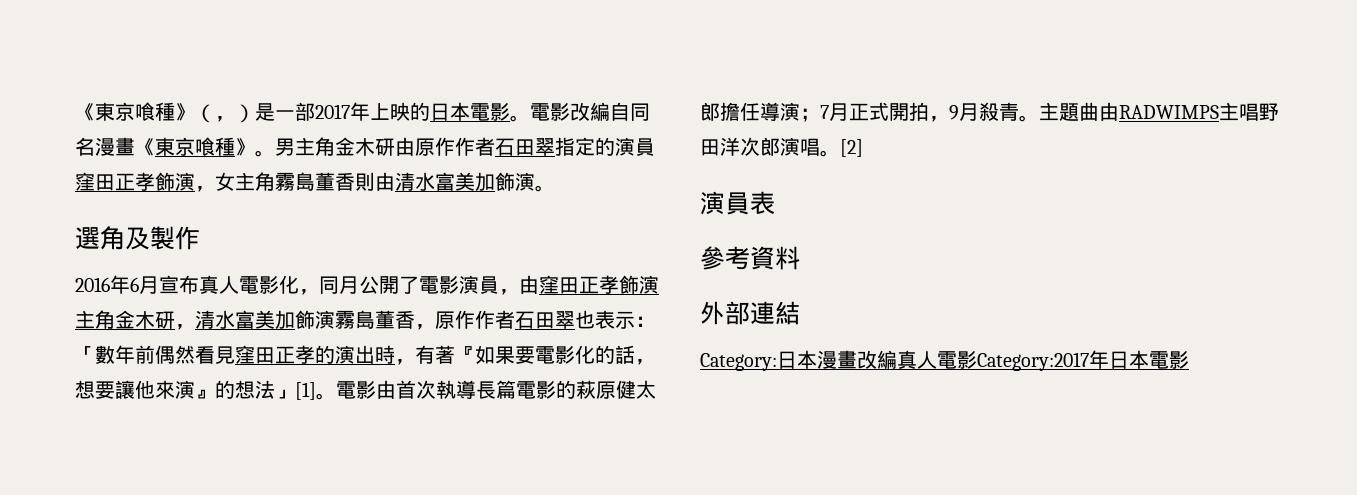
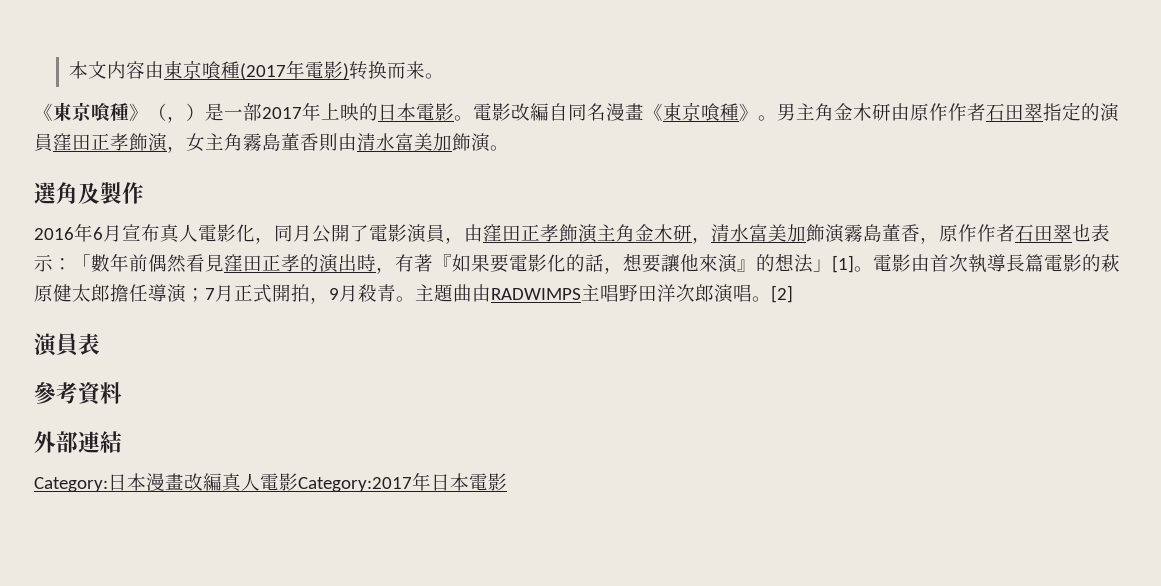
+ 本文内容由東京喰種(2017年電影)转换而来。

